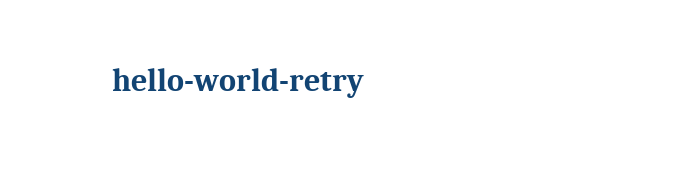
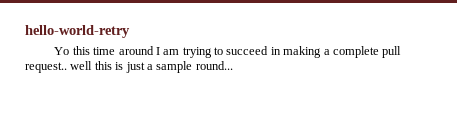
+ Yo this time around I am trying to succeed in making a complete pull request.. well this is just a sample round...

